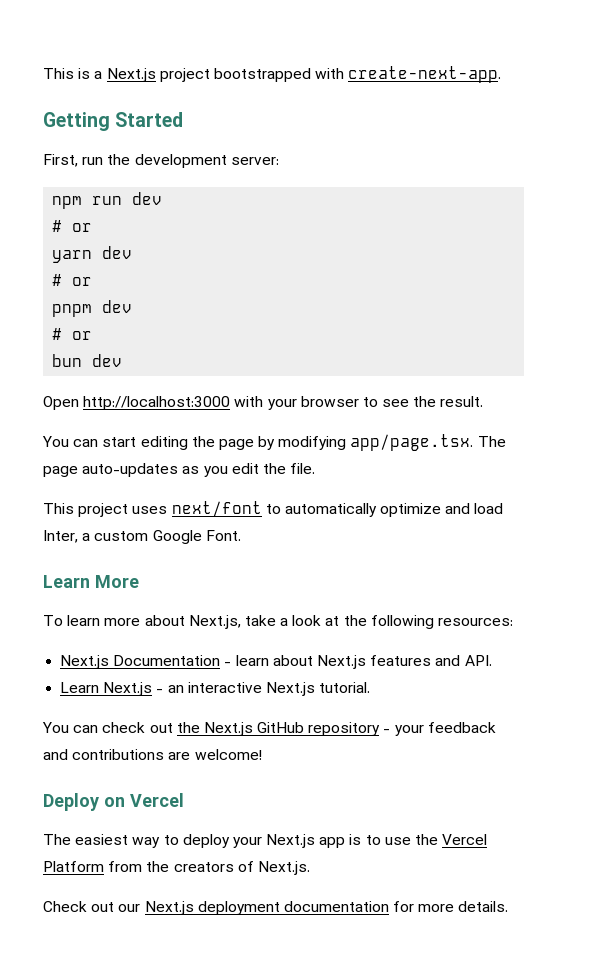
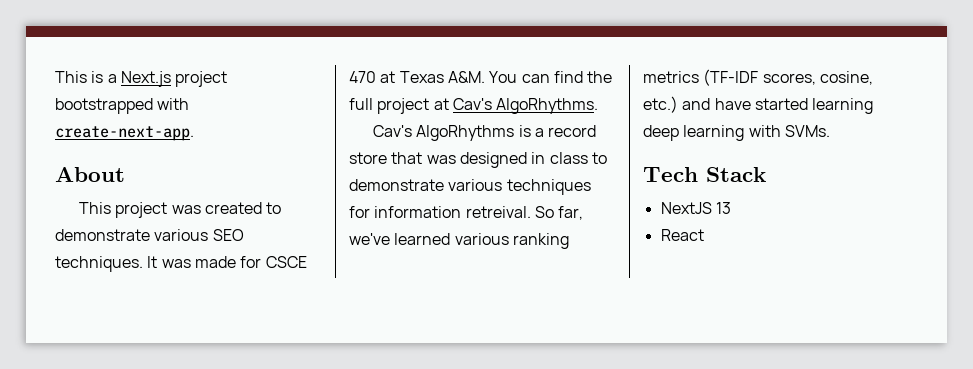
- Getting Started
- First, run the development server:
- npm run dev
- # or
- yarn dev
- # or
- pnpm dev
- # or
- bun dev
- Open http://localhost:3000 with your browser to see the result.
- You can start editing the page by modifying app/page.tsx. The page auto-updates as you edit the file.
- This project uses next/font to automatically optimize and load Inter, a custom Google Font.
- Learn More
- To learn more about Next.js, take a look at the following resources:
- Next.js Documentation - learn about Next.js features and API.
- Learn Next.js - an interactive Next.js tutorial.
- You can check out the Next.js GitHub repository - your feedback and contributions are welcome!
- Deploy on Vercel
- The easiest way to deploy your Next.js app is to use the Vercel Platform from the creators of Next.js.
- Check out our Next.js deployment documentation for more details.
+ About
+ This project was created to demonstrate various SEO techniques. It was made for CSCE 470 at Texas A&M. You can find the full project at Cav's AlgoRhythms.
+ Cav's AlgoRhythms is a record store that was designed in class to demonstrate various techniques for information retreival. So far, we've learned various ranking metrics (TF-IDF scores, cosine, etc.) and have started learning deep learning with SVMs.
+ Tech Stack
+ NextJS 13
+ React

